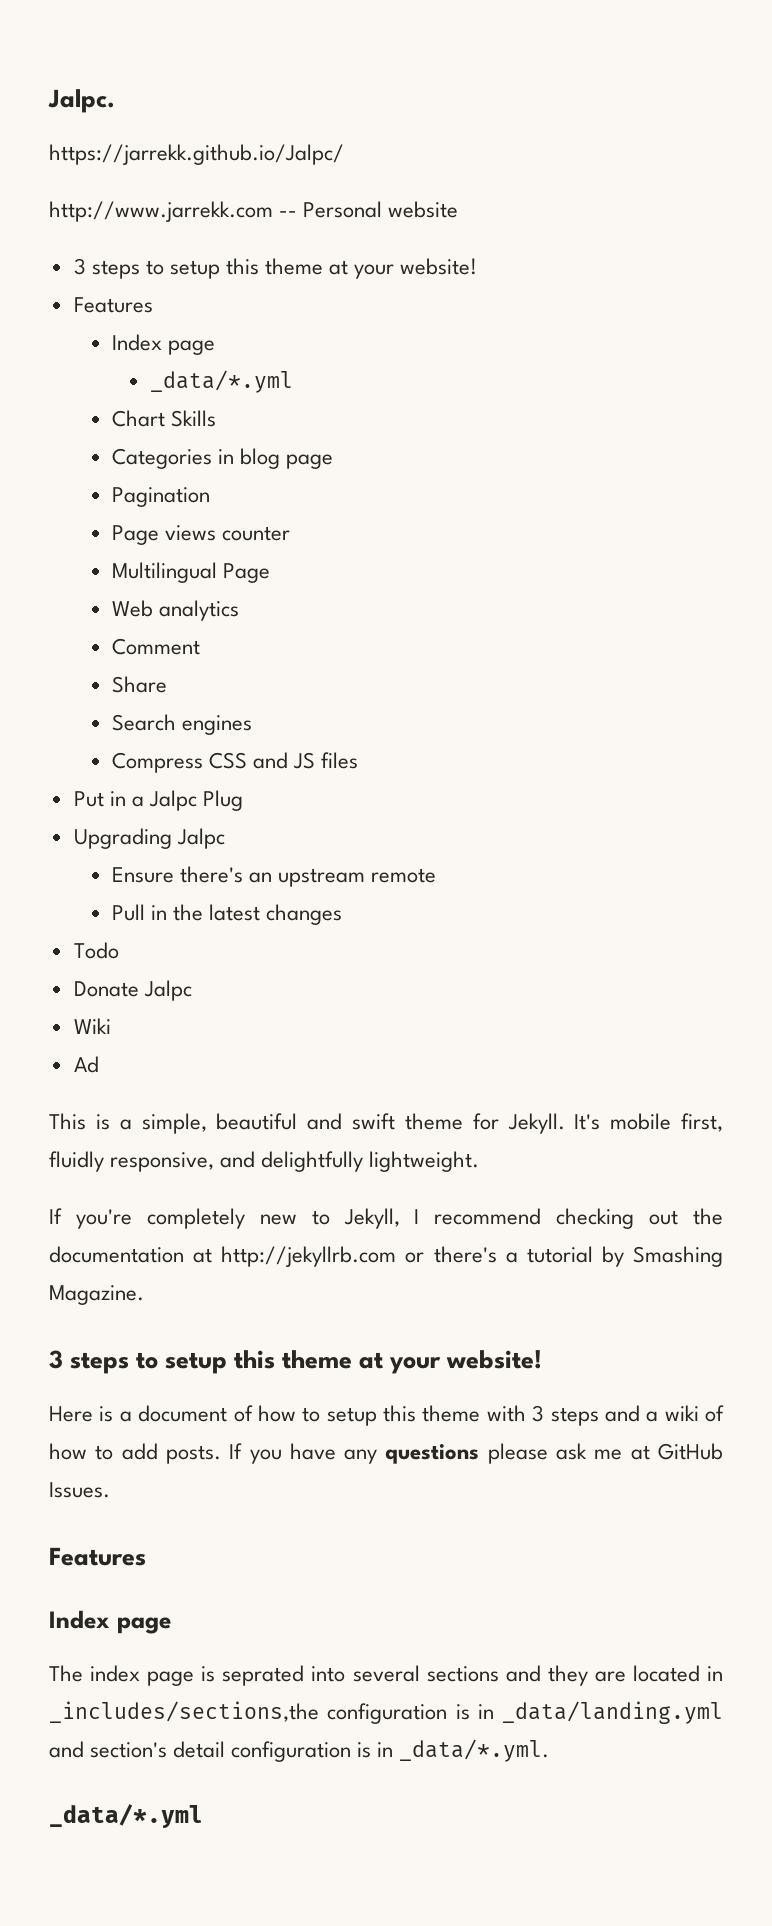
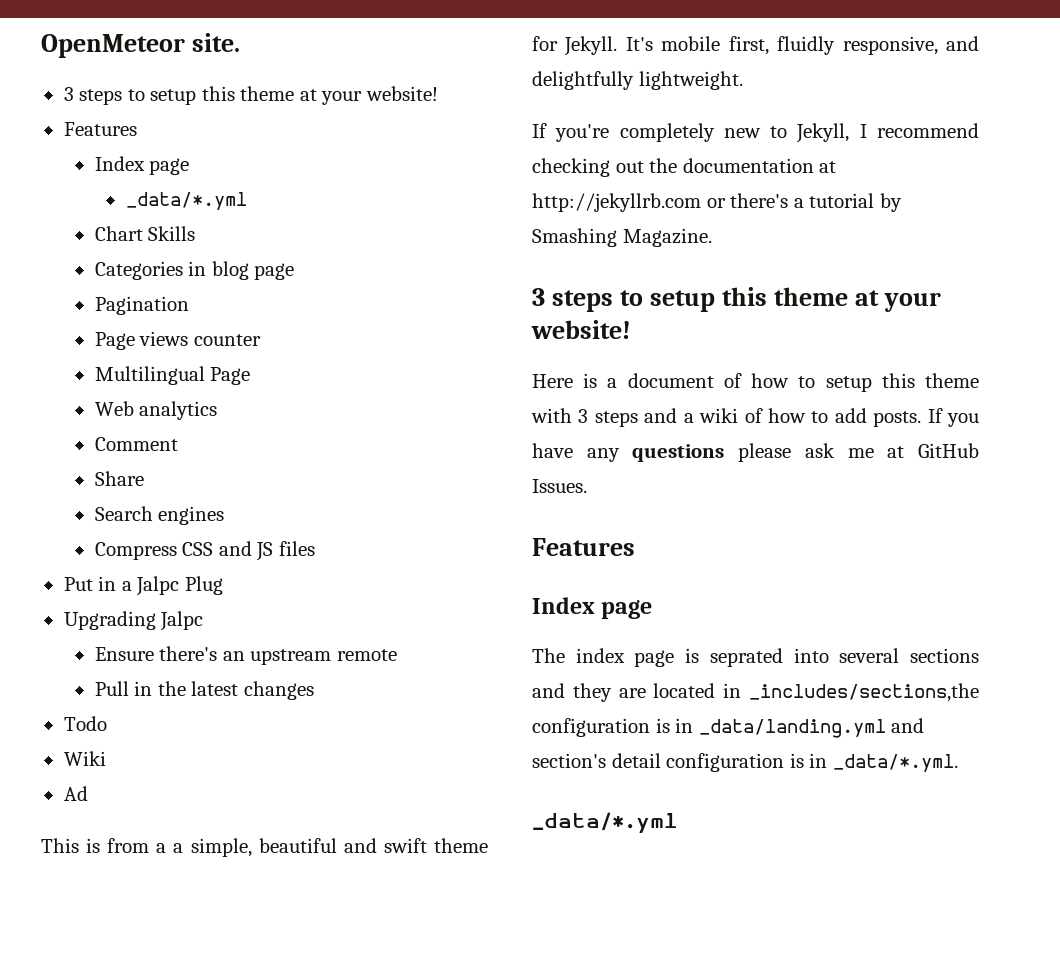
- Jalpc.
- https://jarrekk.github.io/Jalpc/
- http://www.jarrekk.com -- Personal website
+ OpenMeteor site.
- Donate Jalpc
- This is a simple, beautiful and swift theme for Jekyll.
+ This is from a a simple, beautiful and swift theme for Jekyll.

